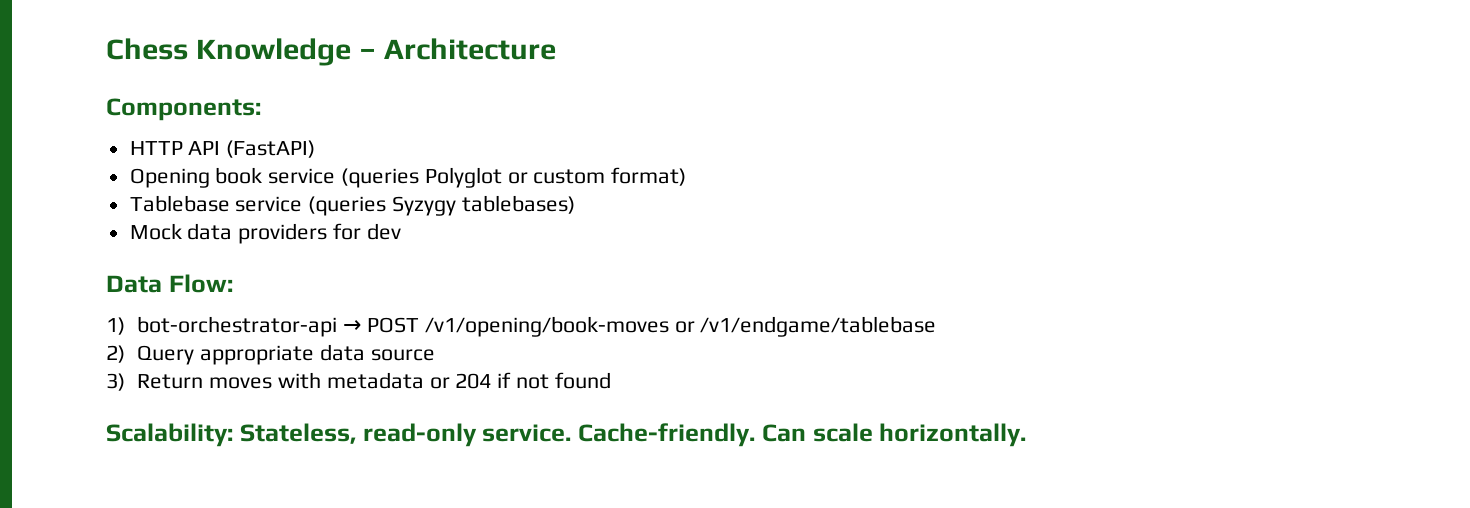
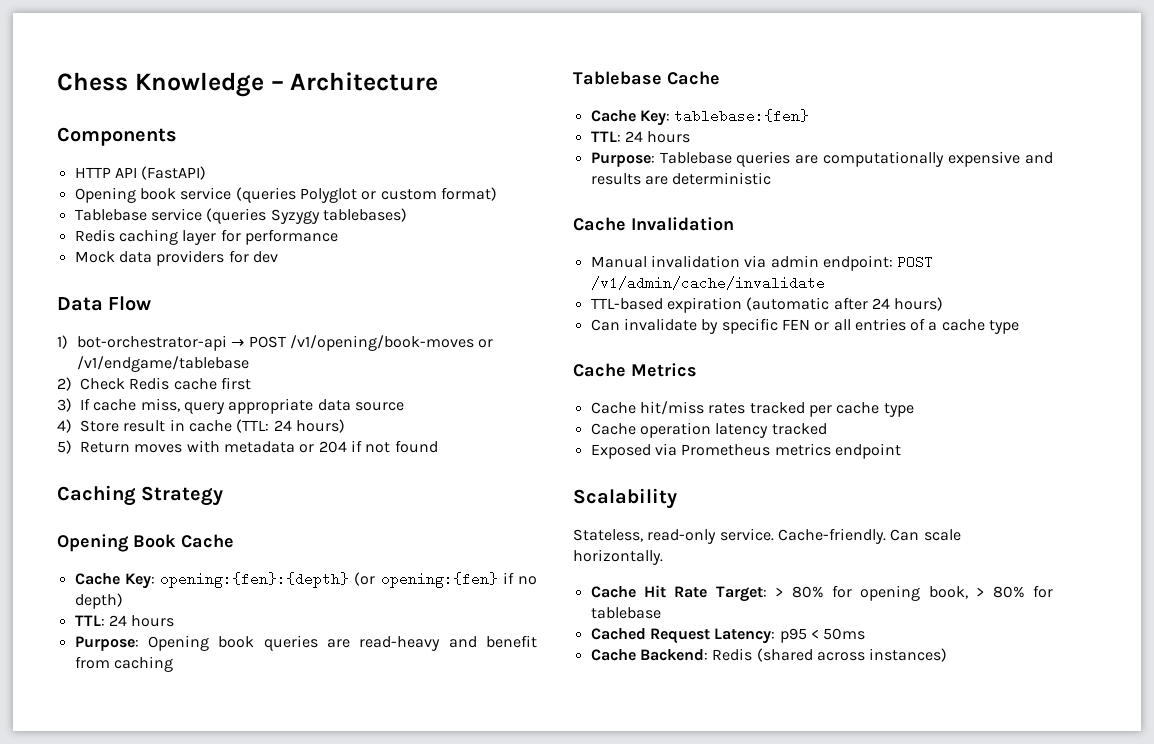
- Components:
+ Components
+ Redis caching layer for performance
- Data Flow:
+ Data Flow
- 2) Query appropriate data source
- 3) Return moves with metadata or 204 if not found
+ 2) Check Redis cache first
+ 3) If cache miss, query appropriate data source
+ 4) Store result in cache (TTL: 24 hours)
+ 5) Return moves with metadata or 204 if not found
- Scalability: Stateless, read-only service.
+ Caching Strategy
+ Opening Book Cache
+ Cache Key: opening:{fen}:{depth} (or opening:{fen} if no depth)
+ TTL: 24 hours
+ Purpose: Opening book queries are read-heavy and benefit from caching
+ Tablebase Cache
+ Cache Key: tablebase:{fen}
+ TTL: 24 hours
+ Purpose: Tablebase queries are computationally expensive and results are deterministic
+ Cache Invalidation
+ Manual invalidation via admin endpoint: POST /v1/admin/cache/invalidate
+ TTL-based expiration (automatic after 24 hours)
+ Can invalidate by specific FEN or all entries of a cache type
+ Cache Metrics
+ Cache hit/miss rates tracked per cache type
+ Cache operation latency tracked
+ Exposed via Prometheus metrics endpoint
+ Scalability
+ Stateless, read-only service.
+ Cache Hit Rate Target: > 80% for opening book, > 80% for tablebase
+ Cached Request Latency: p95 < 50ms
+ Cache Backend: Redis (shared across instances)

